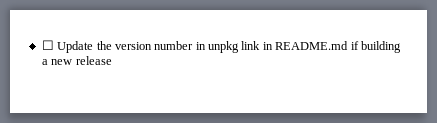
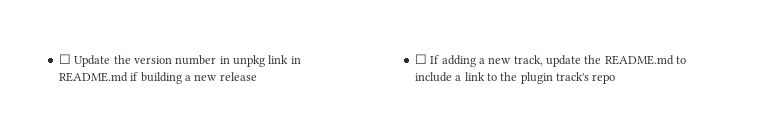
+ ☐ If adding a new track, update the README.md to include a link to the plugin track's repo

